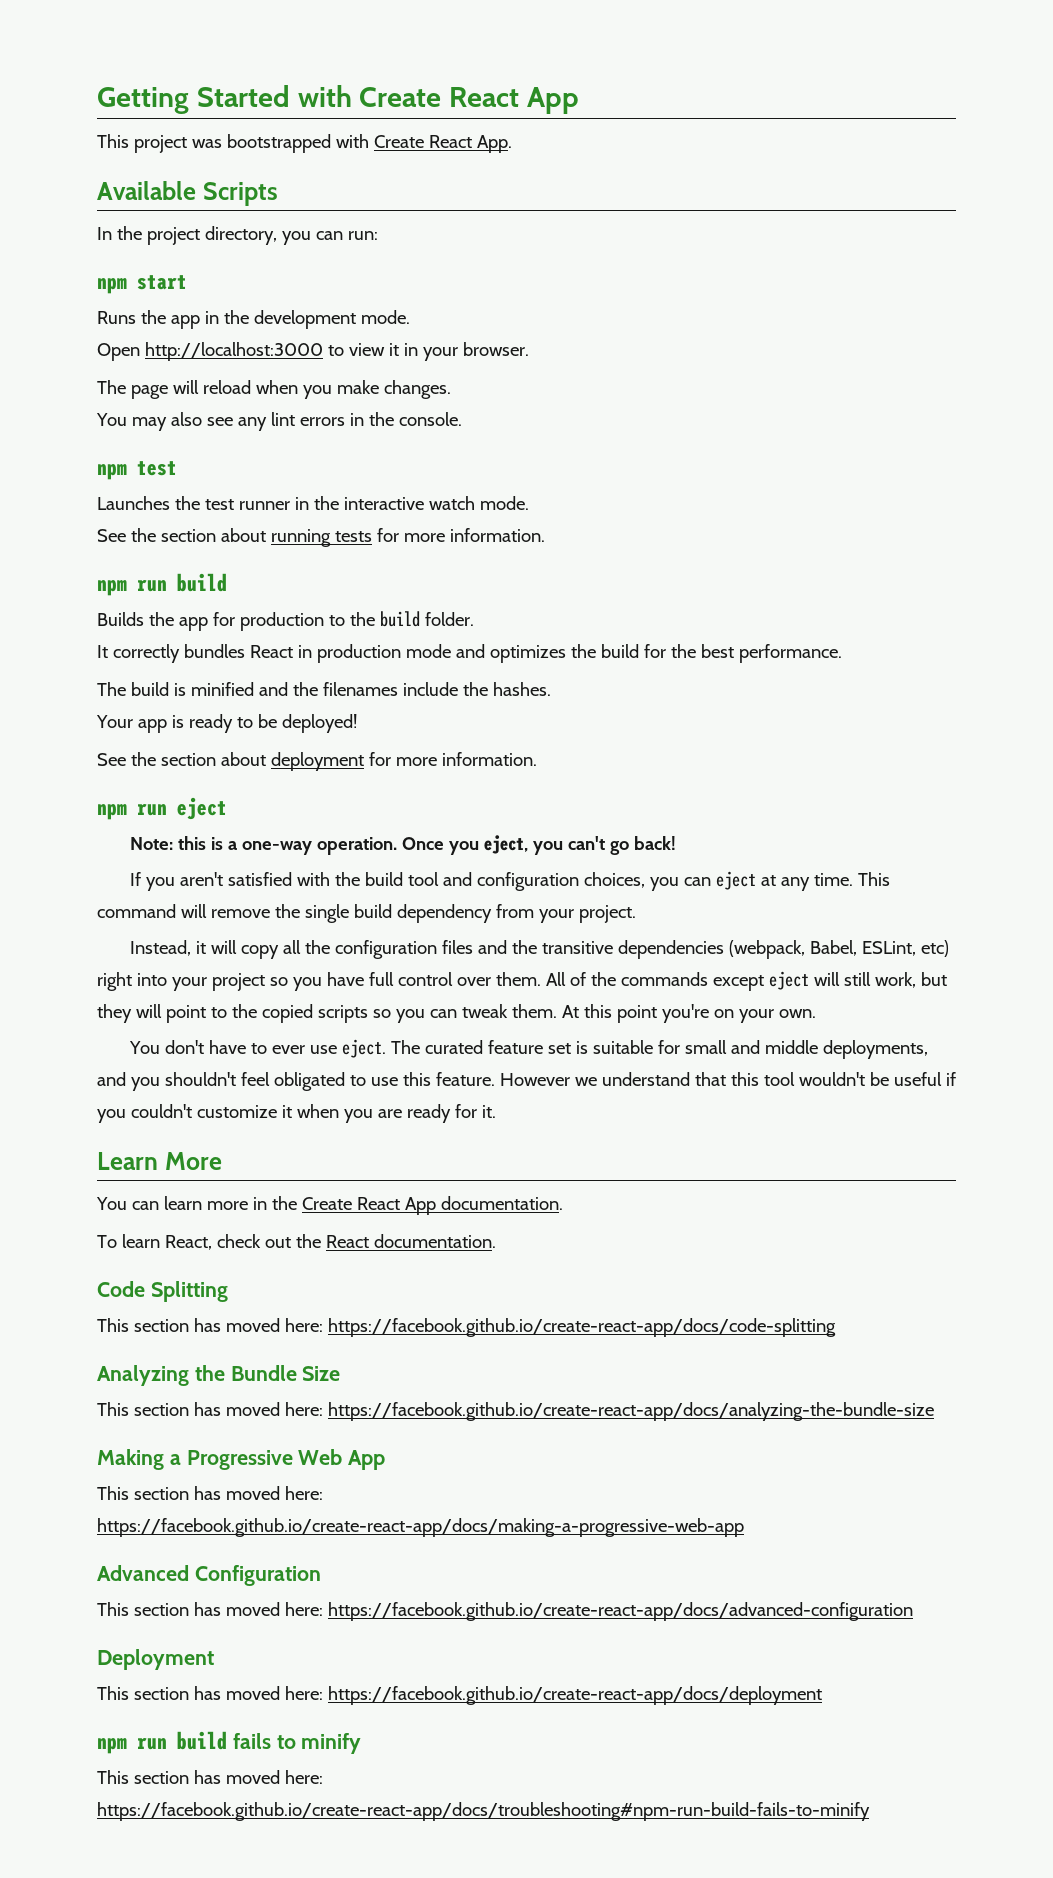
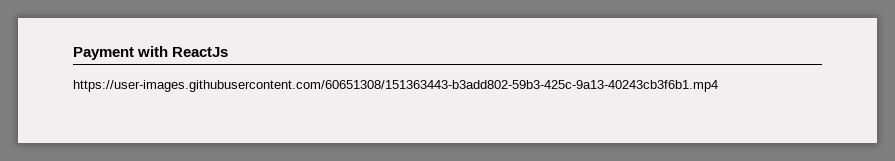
- Getting Started with Create React App
- This project was bootstrapped with Create React App.
- Available Scripts
- In the project directory, you can run:
- npm start
- Runs the app in the development mode.
- Open http://localhost:3000 to view it in your browser.
- The page will reload when you make changes.
- You may also see any lint errors in the console.
- npm test
- Launches the test runner in the interactive watch mode.
- See the section about running tests for more information.
- npm run build
- Builds the app for production to the build folder.
- It correctly bundles React in production mode and optimizes the build for the best performance.
- The build is minified and the filenames include the hashes.
- Your app is ready to be deployed!
- See the section about deployment for more information.
- npm run eject
- Note: this is a one-way operation. Once you eject, you can't go back!
- If you aren't satisfied with the build tool and configuration choices, you can eject at any time. This command will remove the single build dependency from your project.
- Instead, it will copy all the configuration files and the transitive dependencies (webpack, Babel, ESLint, etc) right into your project so you have full control over them. All of the commands except eject will still work, but they will point to the copied scripts so you can tweak them. At this point you're on your own.
- You don't have to ever use eject. The curated feature set is suitable for small and middle deployments, and you shouldn't feel obligated to use this feature. However we understand that this tool wouldn't be useful if you couldn't customize it when you are ready for it.
- Learn More
- You can learn more in the Create React App documentation.
- To learn React, check out the React documentation.
- Code Splitting
- This section has moved here: https://facebook.github.io/create-react-app/docs/code-splitting
- Analyzing the Bundle Size
- This section has moved here: https://facebook.github.io/create-react-app/docs/analyzing-the-bundle-size
- Making a Progressive Web App
- This section has moved here: https://facebook.github.io/create-react-app/docs/making-a-progressive-web-app
- Advanced Configuration
- This section has moved here: https://facebook.github.io/create-react-app/docs/advanced-configuration
- Deployment
- This section has moved here: https://facebook.github.io/create-react-app/docs/deployment
- npm run build fails to minify
- This section has moved here: https://facebook.github.io/create-react-app/docs/troubleshooting#npm-run-build-fails-to-minify
+ Payment with ReactJs
+ https://user-images.githubusercontent.com/60651308/151363443-b3add802-59b3-425c-9a13-40243cb3f6b1.mp4

